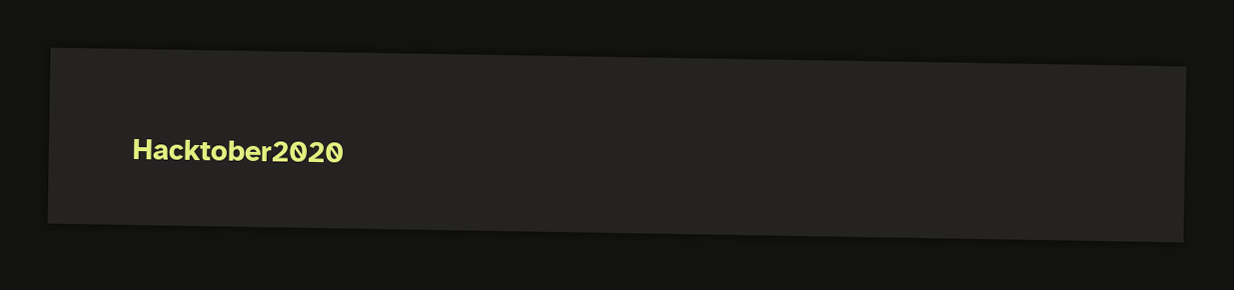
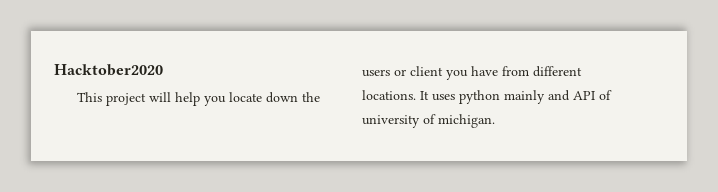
+ This project will help you locate down the users or client you have from different locations. It uses python mainly and API of university of michigan.

